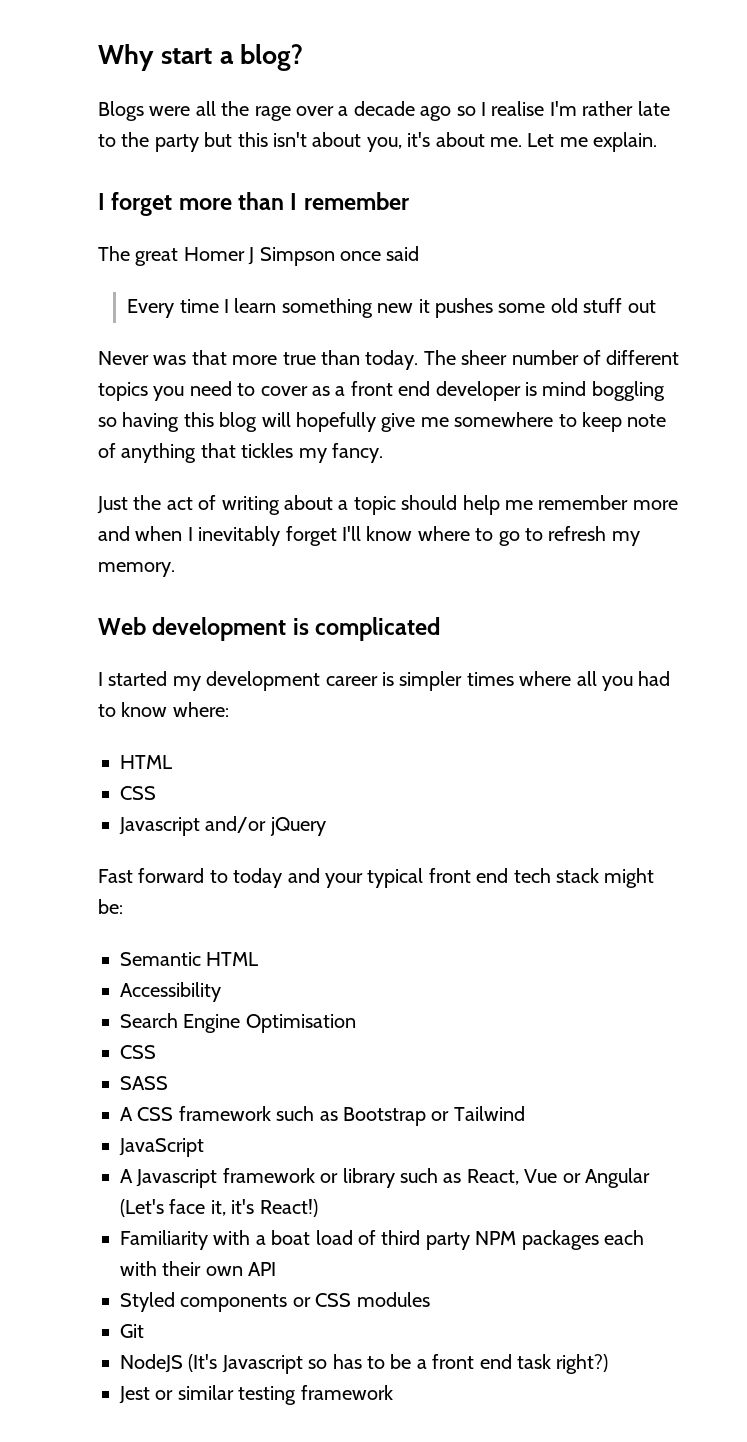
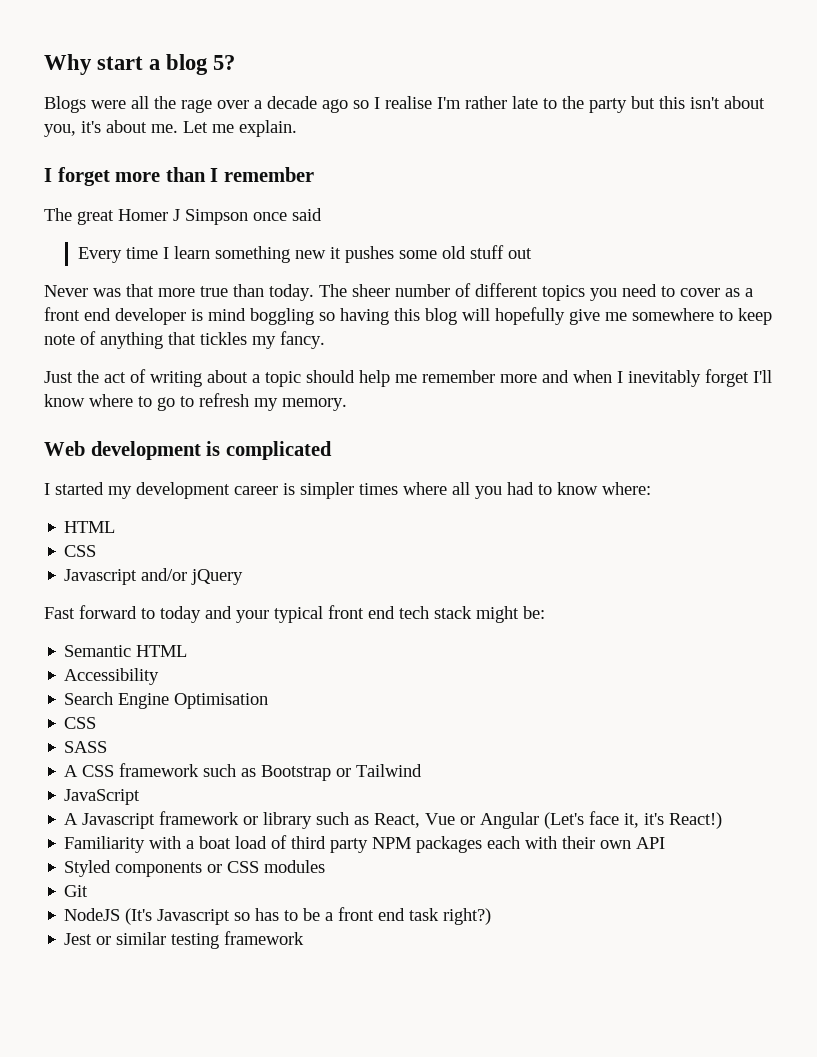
- Why start a blog?
+ Why start a blog 5?

